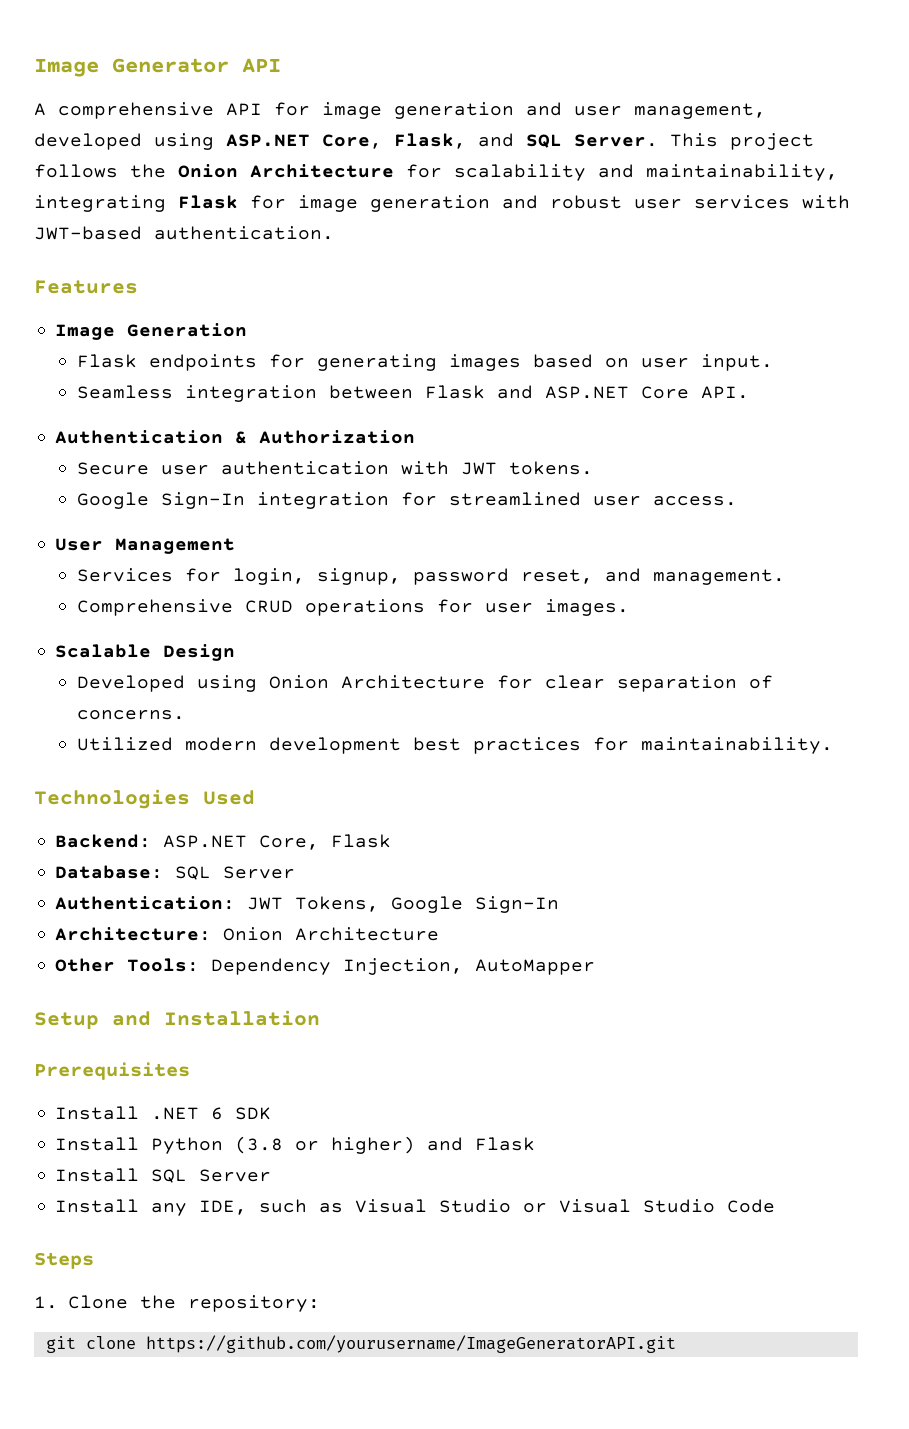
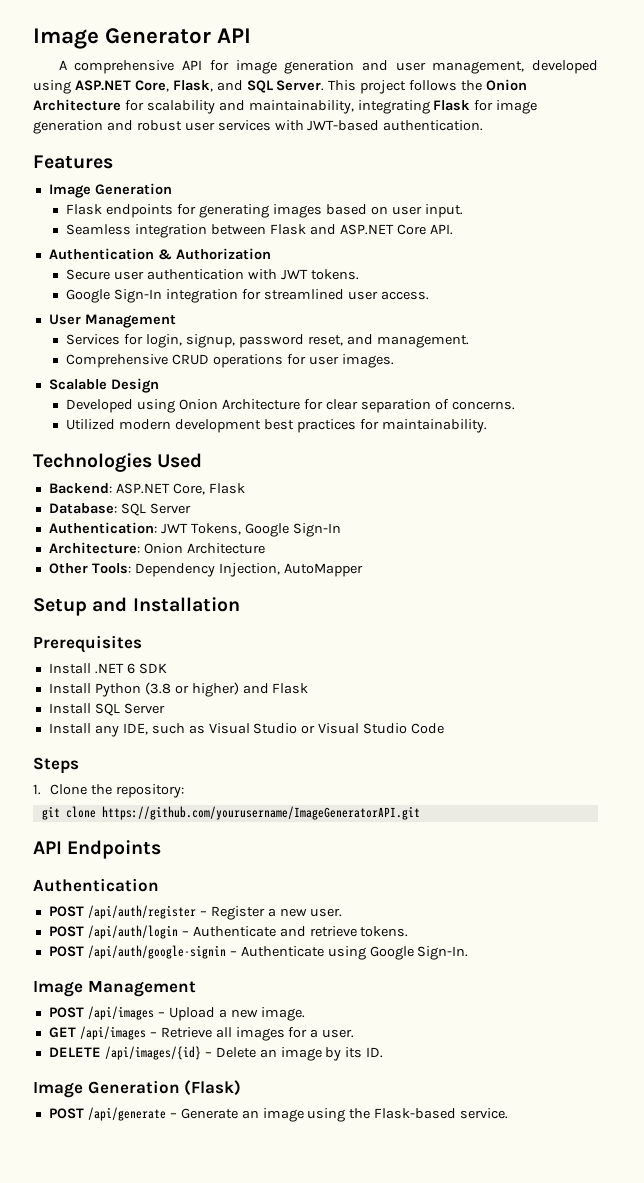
+ API Endpoints
+ Authentication
+ POST /api/auth/register – Register a new user.
+ POST /api/auth/login – Authenticate and retrieve tokens.
+ POST /api/auth/google-signin – Authenticate using Google Sign-In.
+ Image Management
+ POST /api/images – Upload a new image.
+ GET /api/images – Retrieve all images for a user.
+ DELETE /api/images/{id} – Delete an image by its ID.
+ Image Generation (Flask)
+ POST /api/generate – Generate an image using the Flask-based service.

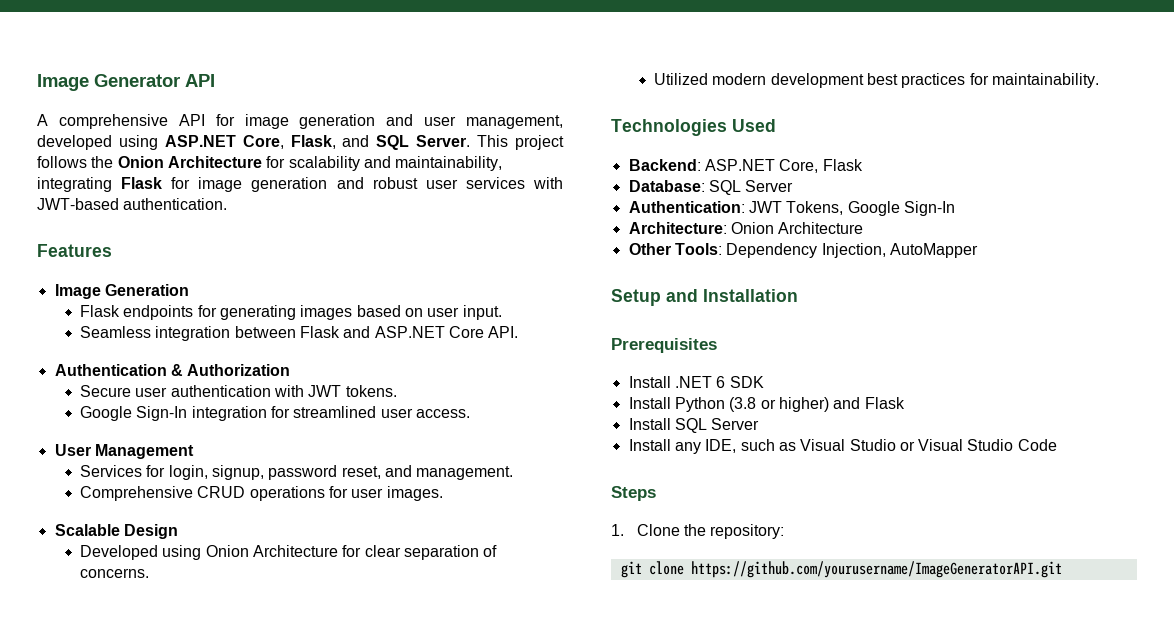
- API Endpoints
- Authentication
- POST /api/auth/register – Register a new user.
- POST /api/auth/login – Authenticate and retrieve tokens.
- POST /api/auth/google-signin – Authenticate using Google Sign-In.
- Image Management
- POST /api/images – Upload a new image.
- GET /api/images – Retrieve all images for a user.
- DELETE /api/images/{id} – Delete an image by its ID.
- Image Generation (Flask)
- POST /api/generate – Generate an image using the Flask-based service.

